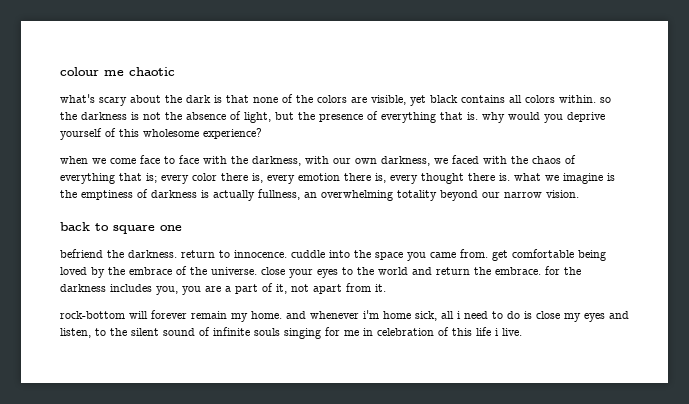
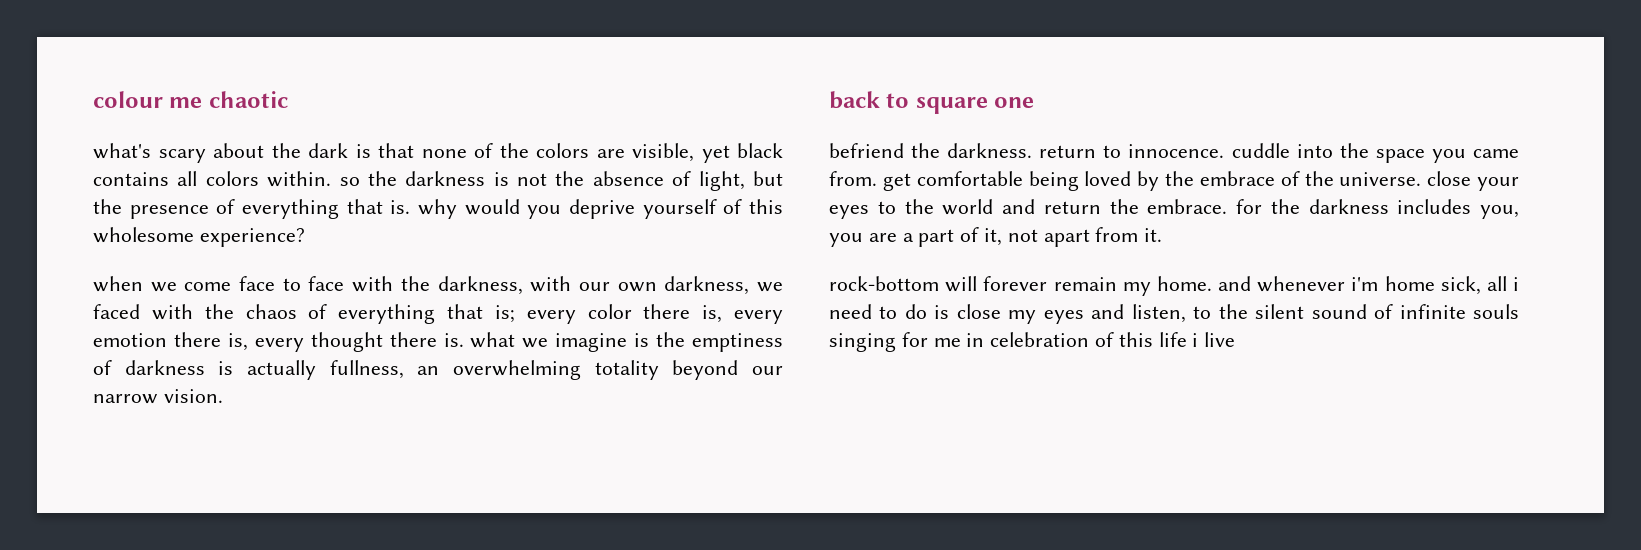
- rock-bottom will forever remain my home. and whenever i'm home sick, all i need to do is close my eyes and listen, to the silent sound of infinite souls singing for me in celebration of this life i live.
+ rock-bottom will forever remain my home. and whenever i'm home sick, all i need to do is close my eyes and listen, to the silent sound of infinite souls singing for me in celebration of this life i live

